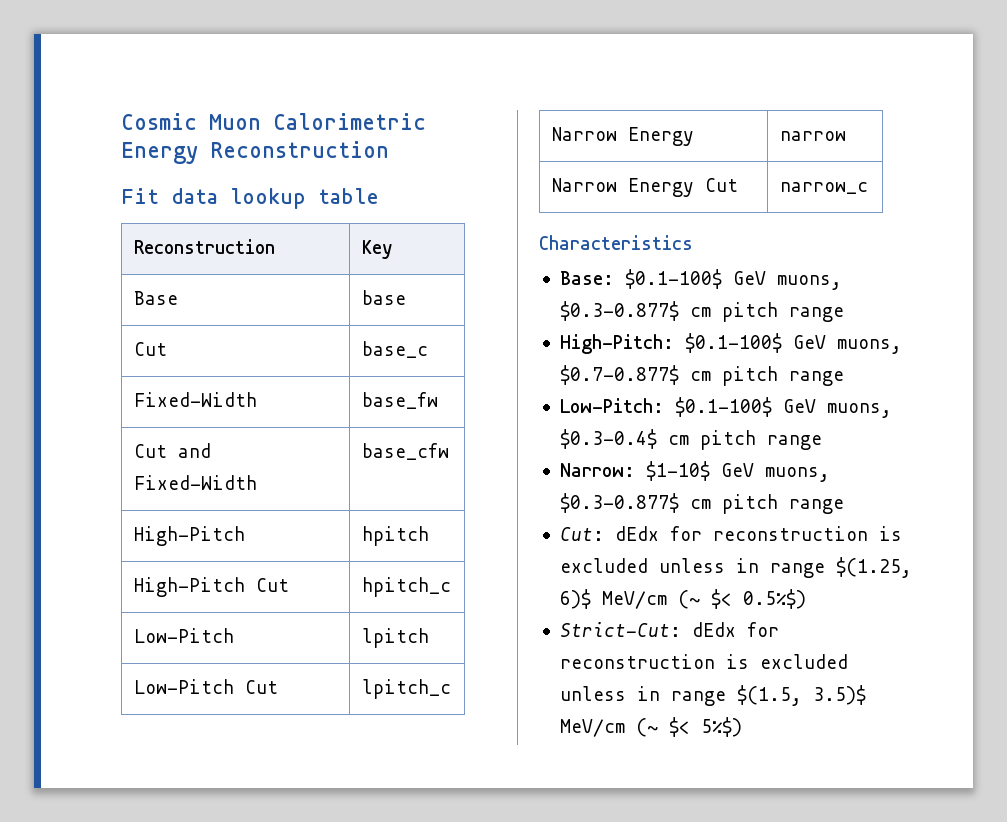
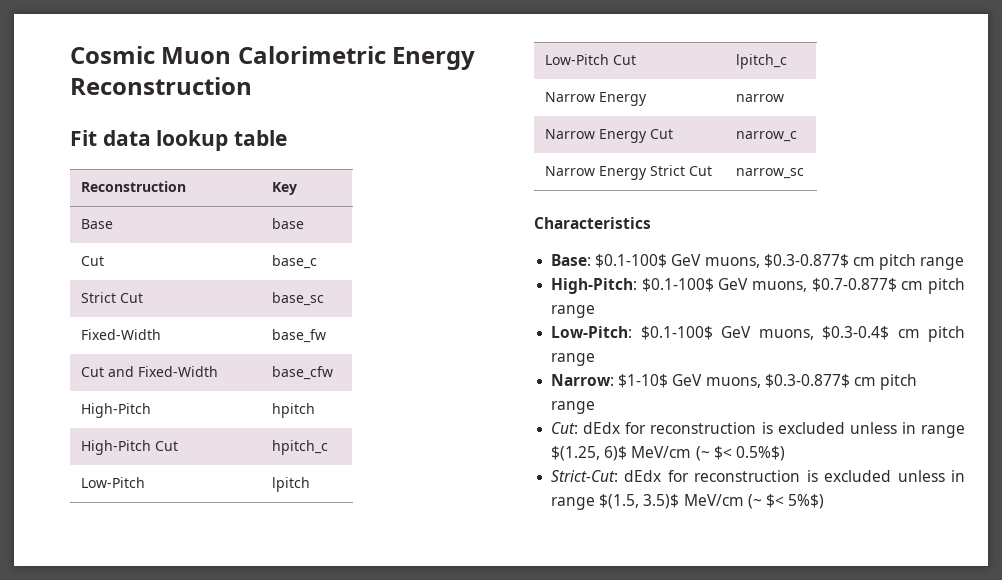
+ Strict Cut | base_sc
+ Narrow Energy Strict Cut | narrow_sc

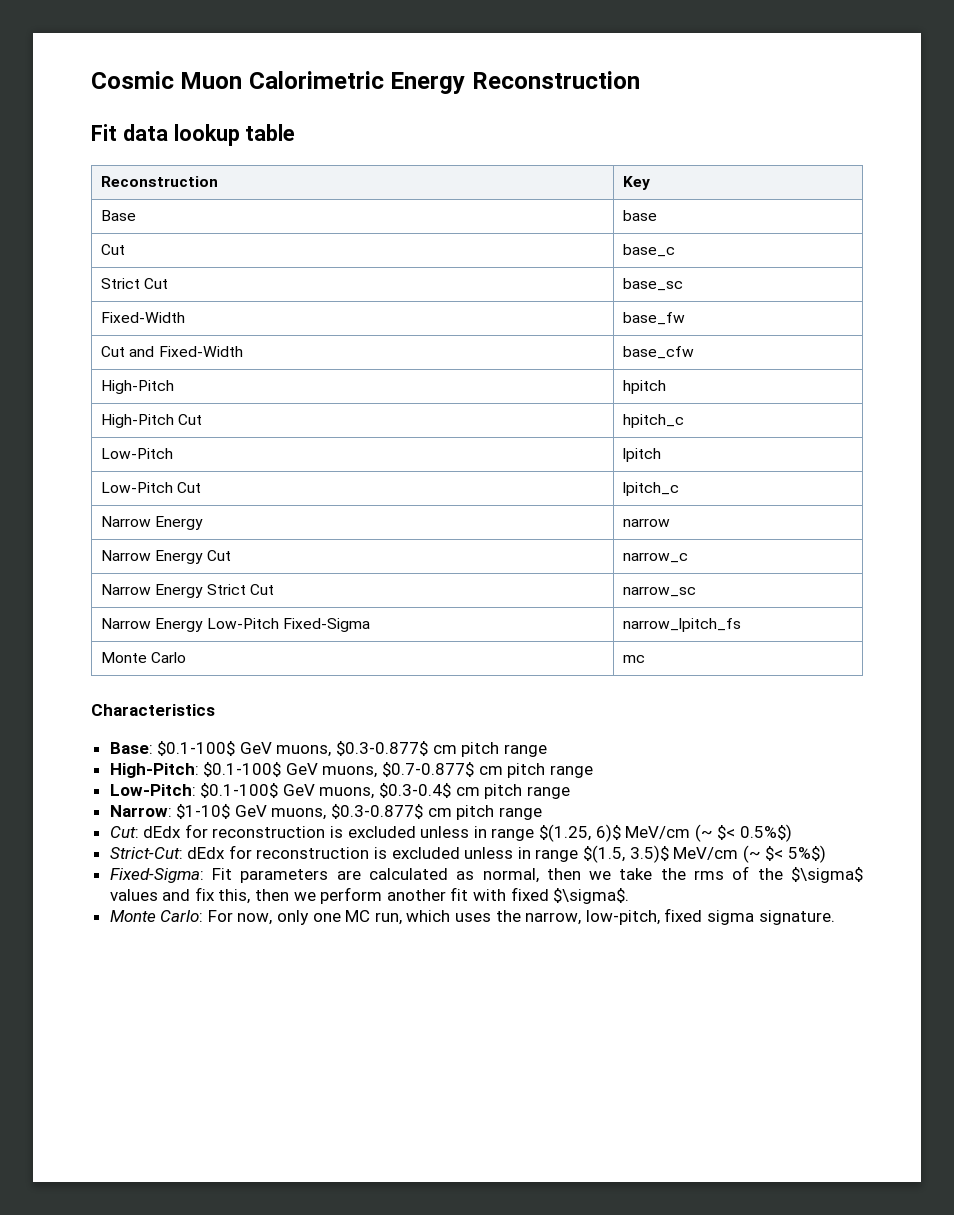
+ Narrow Energy Low-Pitch Fixed-Sigma | narrow_lpitch_fs
+ Monte Carlo | mc
+ Fixed-Sigma: Fit parameters are calculated as normal, then we take the rms of the $\sigma$ values and fix this, then we perform another fit with fixed $\sigma$.
+ Monte Carlo: For now, only one MC run, which uses the narrow, low-pitch, fixed sigma signature.

